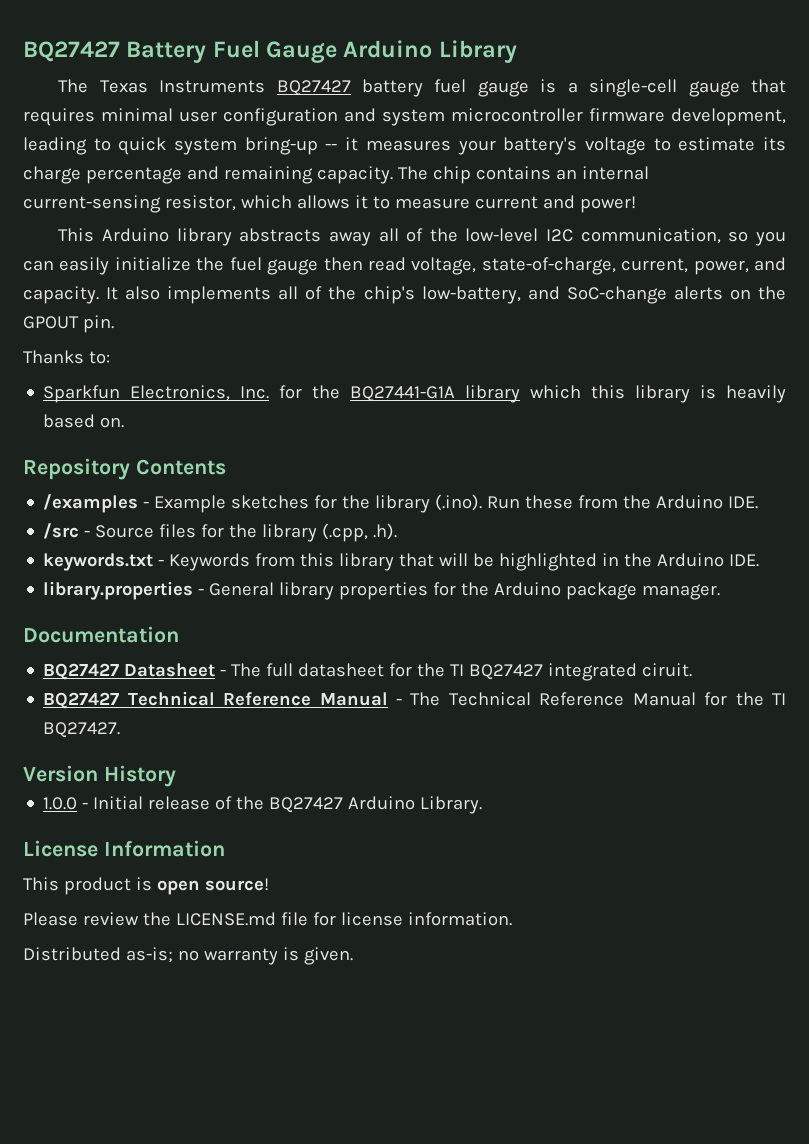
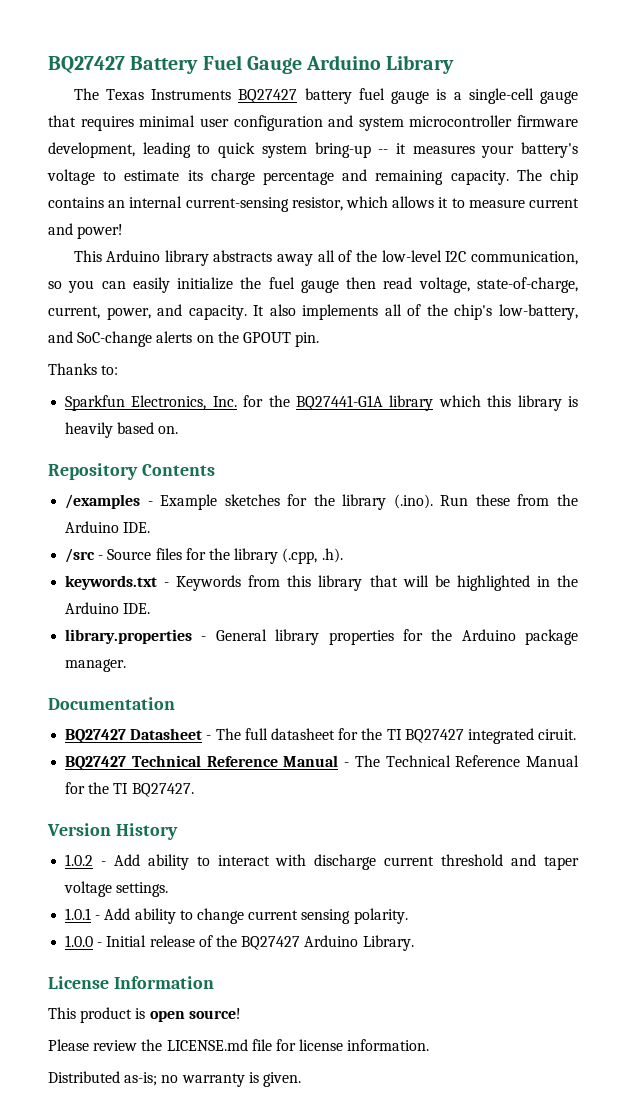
+ 1.0.2 - Add ability to interact with discharge current threshold and taper voltage settings.
+ 1.0.1 - Add ability to change current sensing polarity.

